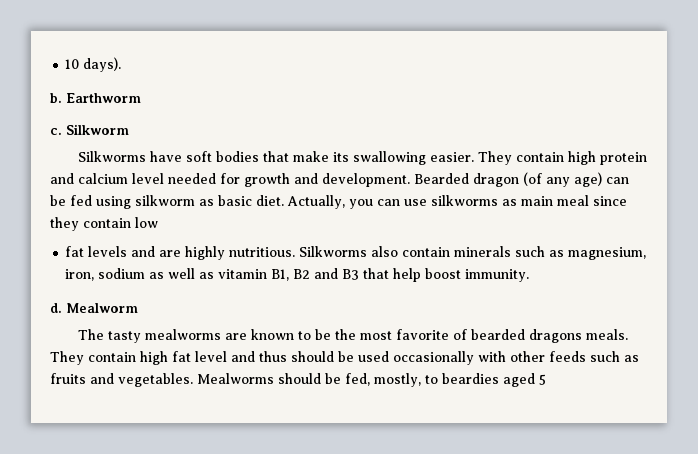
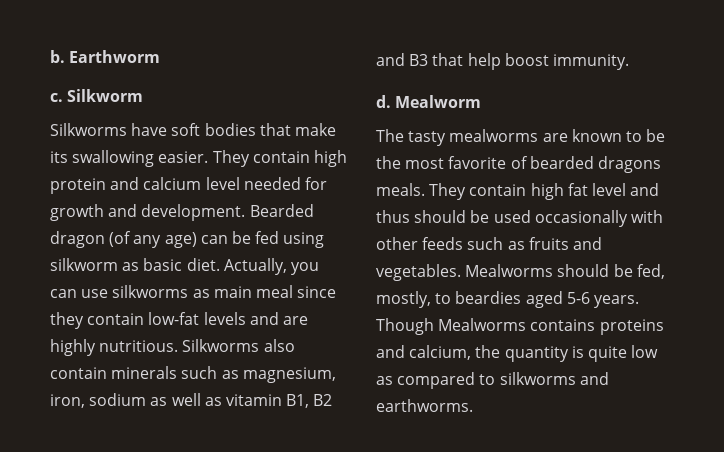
- 10 days).
- Actually, you can use silkworms as main meal since they contain low
- fat levels and are highly nutritious.
+ Actually, you can use silkworms as main meal since they contain low-fat levels and are highly nutritious.
- Mealworms should be fed, mostly, to beardies aged 5
+ Mealworms should be fed, mostly, to beardies aged 5-6 years. Though Mealworms contains proteins and calcium, the quantity is quite low as compared to silkworms and earthworms.

